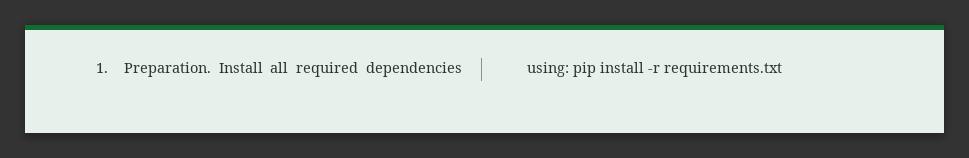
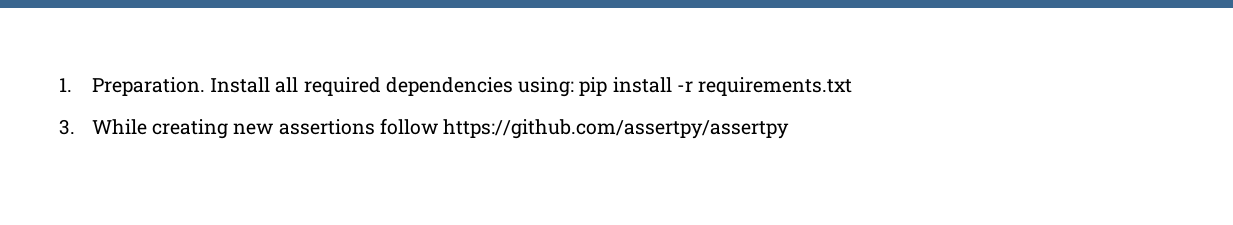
+ 3. While creating new assertions follow https://github.com/assertpy/assertpy

